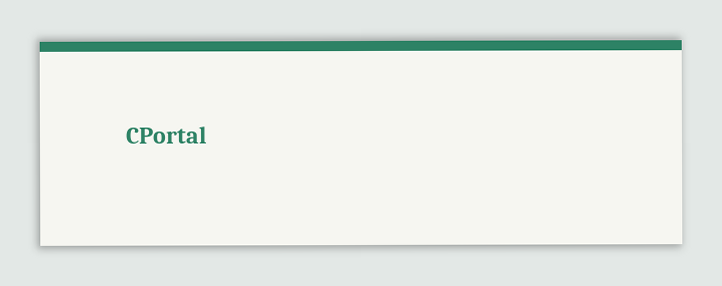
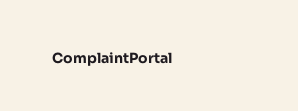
- CPortal
+ ComplaintPortal

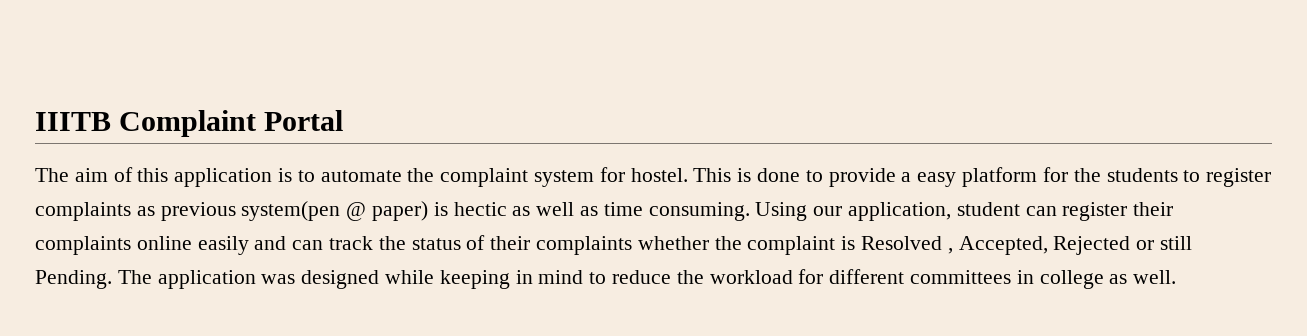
- ComplaintPortal
+ IIITB Complaint Portal
+ The aim of this application is to automate the complaint system for hostel. This is done to provide a easy platform for the students to register complaints as previous system(pen @ paper) is hectic as well as time consuming. Using our application, student can register their complaints online easily and can track the status of their complaints whether the complaint is Resolved , Accepted, Rejected or still Pending. The application was designed while keeping in mind to reduce the workload for different committees in college as well.

